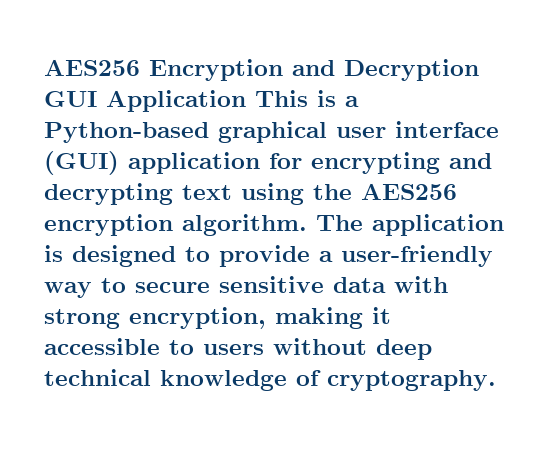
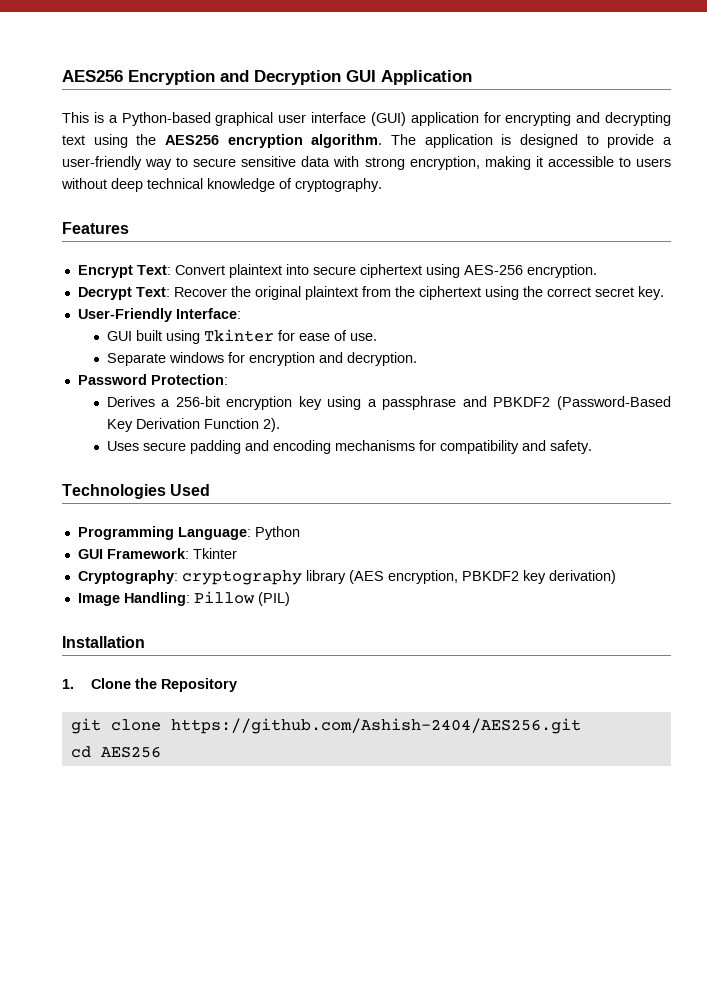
- AES256 Encryption and Decryption GUI Application This is a Python-based graphical user interface (GUI) application for encrypting and decrypting text using the AES256 encryption algorithm.
+ AES256 Encryption and Decryption GUI Application
+ This is a Python-based graphical user interface (GUI) application for encrypting and decrypting text using the AES256 encryption algorithm.
+ Features
+ Encrypt Text: Convert plaintext into secure ciphertext using AES-256 encryption.
+ Decrypt Text: Recover the original plaintext from the ciphertext using the correct secret key.
+ User-Friendly Interface:
+ GUI built using Tkinter for ease of use.
+ Separate windows for encryption and decryption.
+ Password Protection:
+ Derives a 256-bit encryption key using a passphrase and PBKDF2 (Password-Based Key Derivation Function 2).
+ Uses secure padding and encoding mechanisms for compatibility and safety.
+ Technologies Used
+ Programming Language: Python
+ GUI Framework: Tkinter
+ Cryptography: cryptography library (AES encryption, PBKDF2 key derivation)
+ Image Handling: Pillow (PIL)
+ Installation
+ 1. Clone the Repository
+ git clone https://github.com/Ashish-2404/AES256.git
+ cd AES256

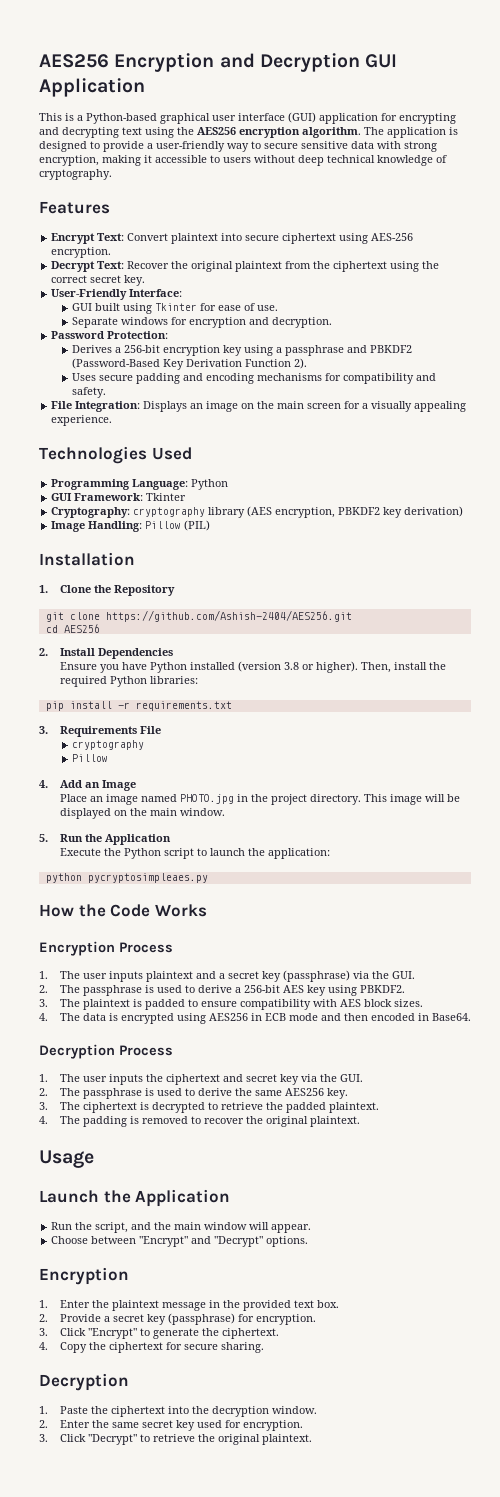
+ File Integration: Displays an image on the main screen for a visually appealing experience.
+ 2. Install Dependencies
+ Ensure you have Python installed (version 3.8 or higher). Then, install the required Python libraries:
+ pip install -r requirements.txt
+ 3. Requirements File
+ cryptography
+ Pillow
+ 4. Add an Image
+ Place an image named PHOTO.jpg in the project directory. This image will be displayed on the main window.
+ 5. Run the Application
+ Execute the Python script to launch the application:
+ python pycryptosimpleaes.py
+ How the Code Works
+ Encryption Process
+ 1. The user inputs plaintext and a secret key (passphrase) via the GUI.
+ 2. The passphrase is used to derive a 256-bit AES key using PBKDF2.
+ 3. The plaintext is padded to ensure compatibility with AES block sizes.
+ 4. The data is encrypted using AES256 in ECB mode and then encoded in Base64.
+ Decryption Process
+ 1. The user inputs the ciphertext and secret key via the GUI.
+ 2. The passphrase is used to derive the same AES256 key.
+ 3. The ciphertext is decrypted to retrieve the padded plaintext.
+ 4. The padding is removed to recover the original plaintext.
+ Usage
+ Launch the Application
+ Run the script, and the main window will appear.
+ Choose between "Encrypt" and "Decrypt" options.
+ Encryption
+ 1. Enter the plaintext message in the provided text box.
+ 2. Provide a secret key (passphrase) for encryption.
+ 3. Click "Encrypt" to generate the ciphertext.
+ 4. Copy the ciphertext for secure sharing.
+ Decryption
+ 1. Paste the ciphertext into the decryption window.
+ 2. Enter the same secret key used for encryption.
+ 3. Click "Decrypt" to retrieve the original plaintext.

